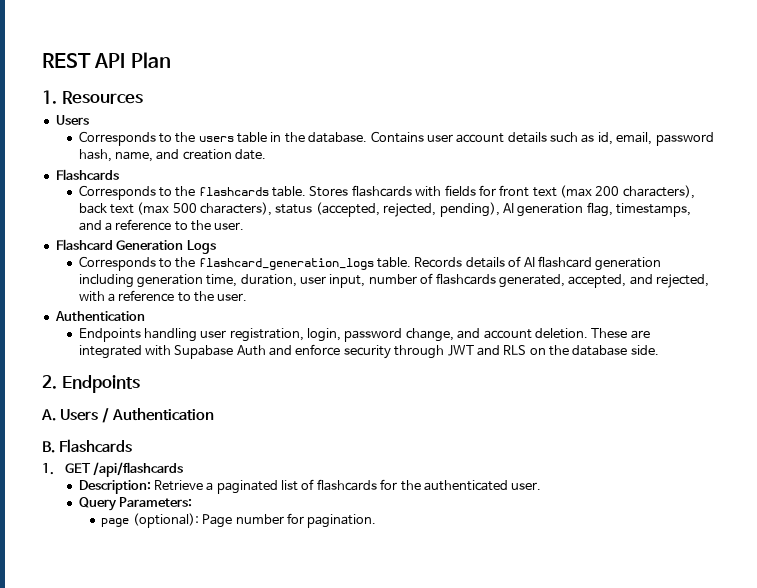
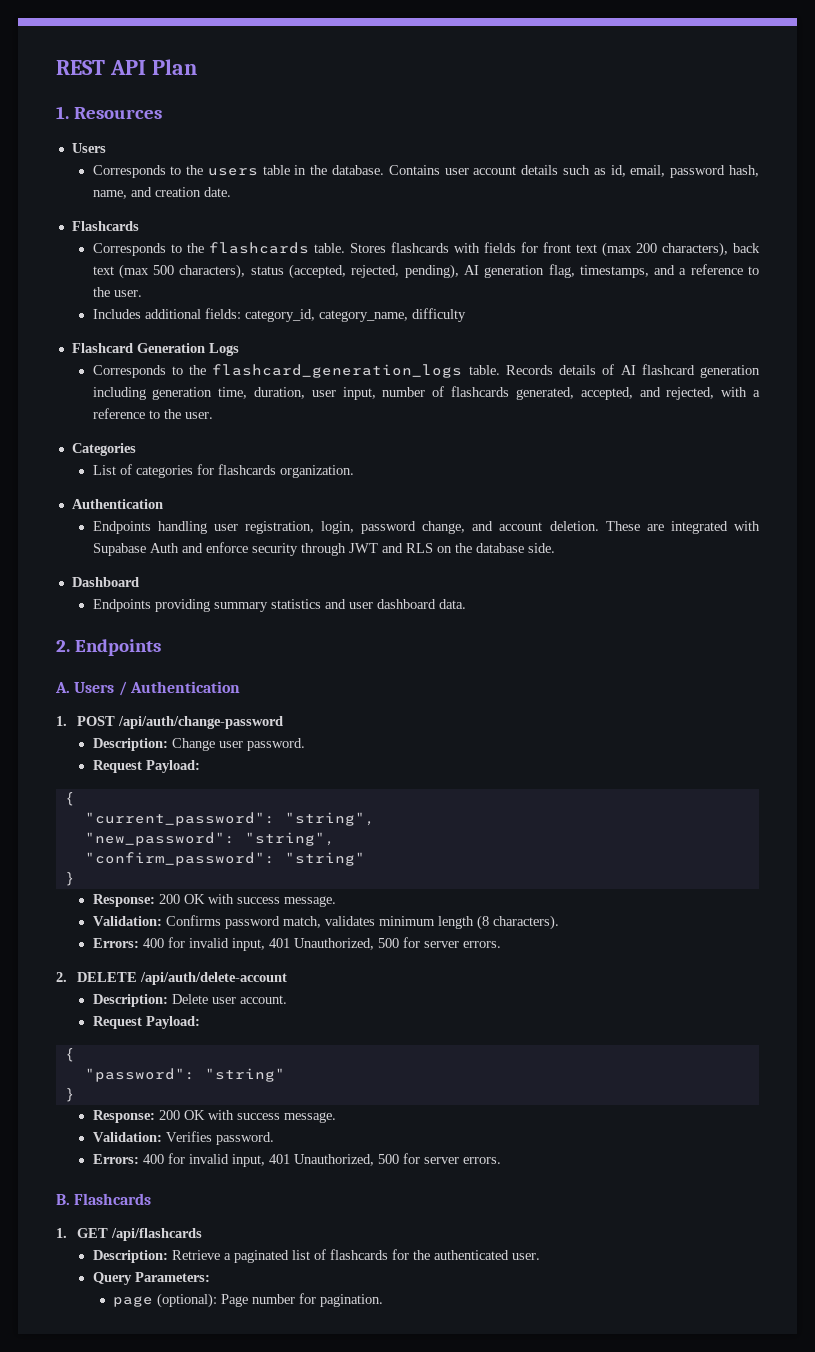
+ Includes additional fields: category_id, category_name, difficulty
+ Categories
+ List of categories for flashcards organization.
+ Dashboard
+ Endpoints providing summary statistics and user dashboard data.
+ 1. POST /api/auth/change-password
+ Description: Change user password.
+ Request Payload:
+ {
+ "current_password": "string",
+ "new_password": "string",
+ "confirm_password": "string"
+ }
+ Response: 200 OK with success message.
+ Validation: Confirms password match, validates minimum length (8 characters).
+ Errors: 400 for invalid input, 401 Unauthorized, 500 for server errors.
+ 2. DELETE /api/auth/delete-account
+ Description: Delete user account.
+ Request Payload:
+ {
+ "password": "string"
+ }
+ Response: 200 OK with success message.
+ Validation: Verifies password.
+ Errors: 400 for invalid input, 401 Unauthorized, 500 for server errors.

